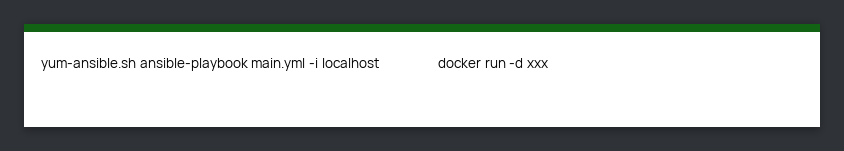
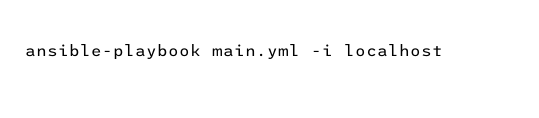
- yum-ansible.sh ansible-playbook main.yml -i localhost docker run -d xxx
+ ansible-playbook main.yml -i localhost

